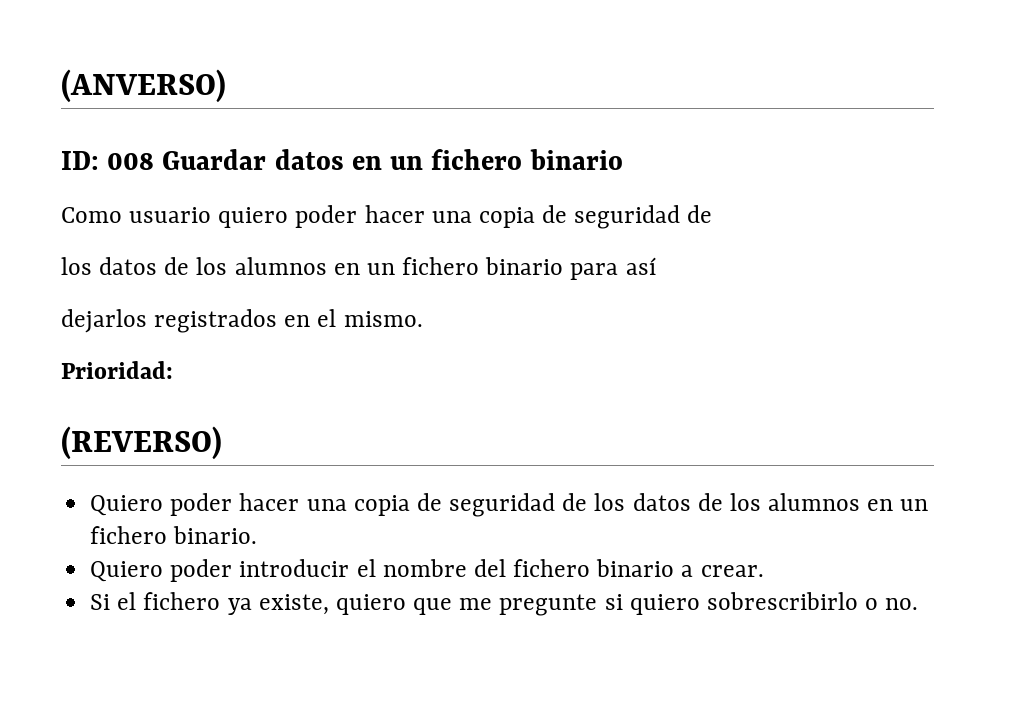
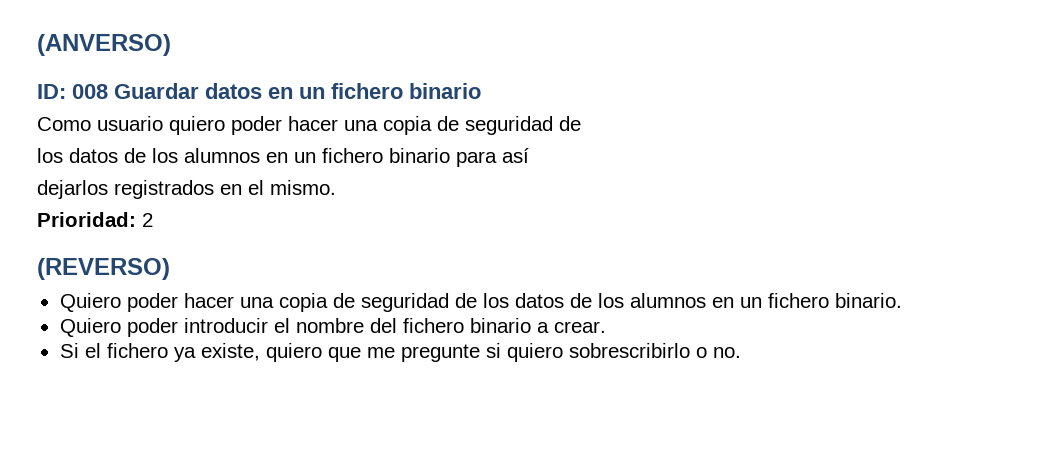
- Prioridad:
+ Prioridad: 2

